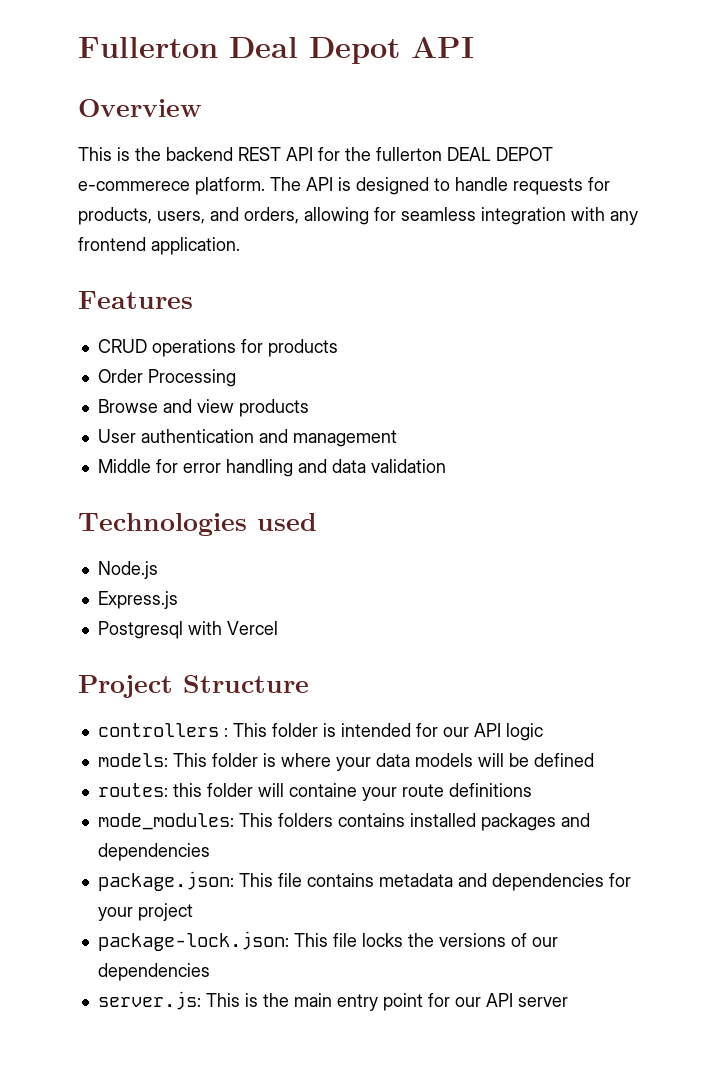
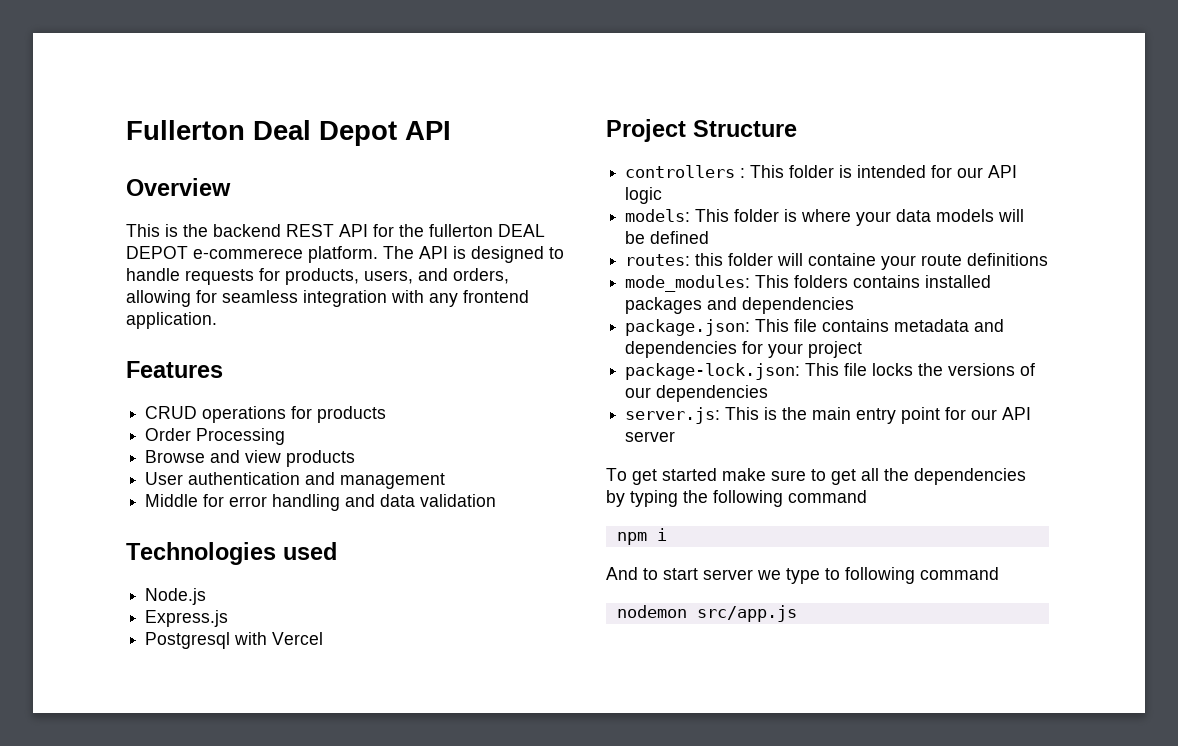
+ To get started make sure to get all the dependencies by typing the following command
+ npm i
+ And to start server we type to following command
+ nodemon src/app.js

